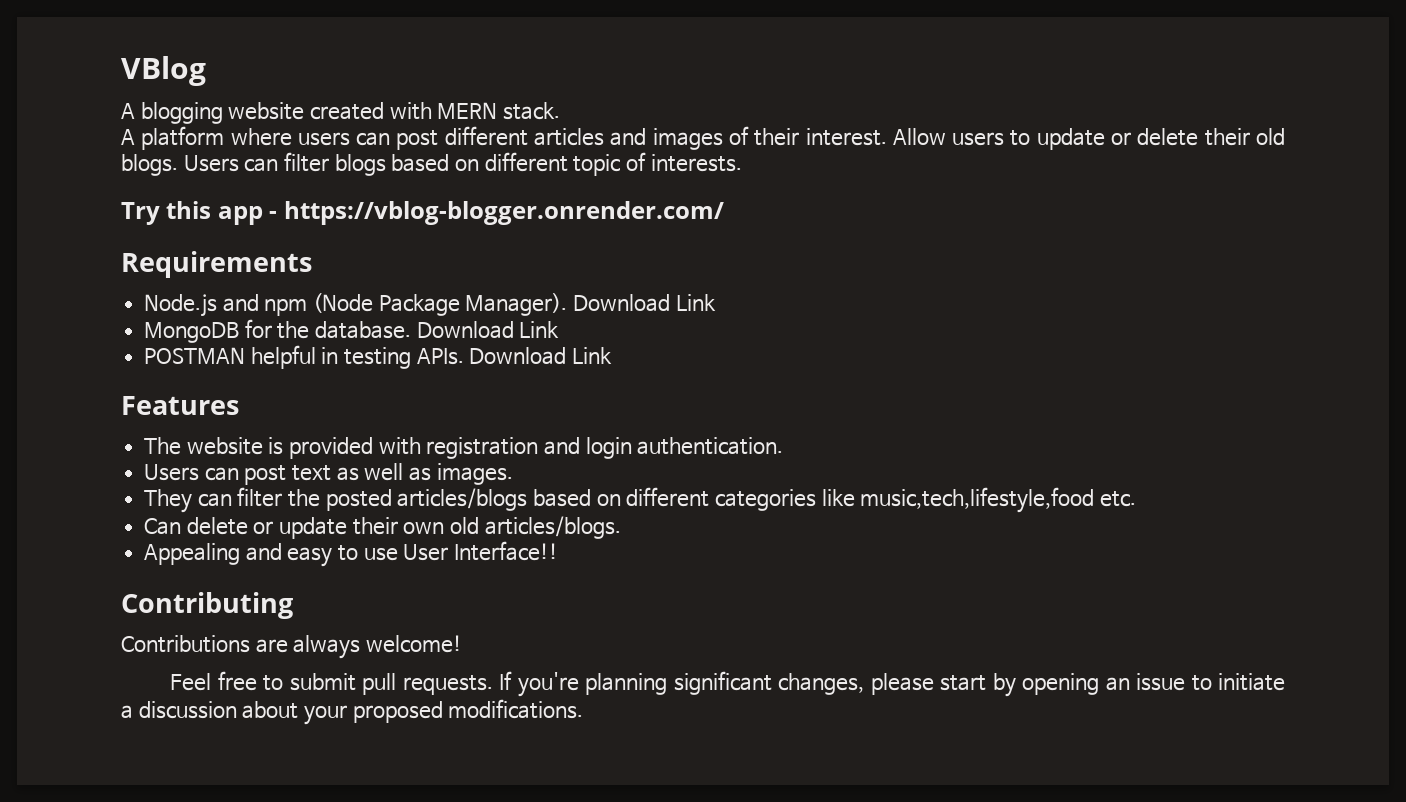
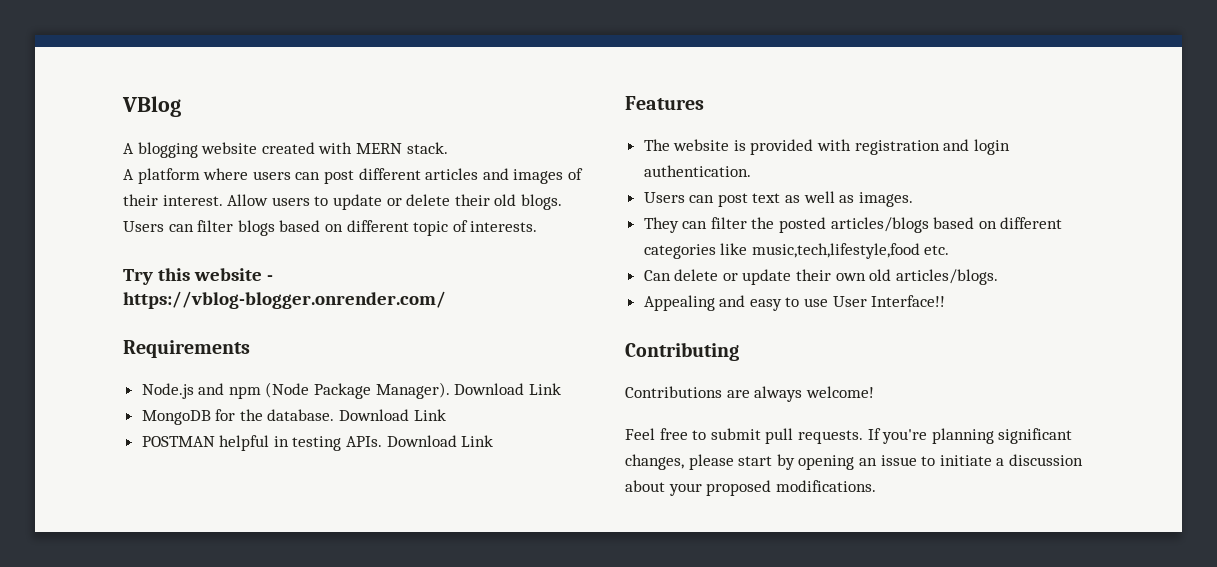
- Try this app - https://vblog-blogger.onrender.com/
+ Try this website - https://vblog-blogger.onrender.com/

